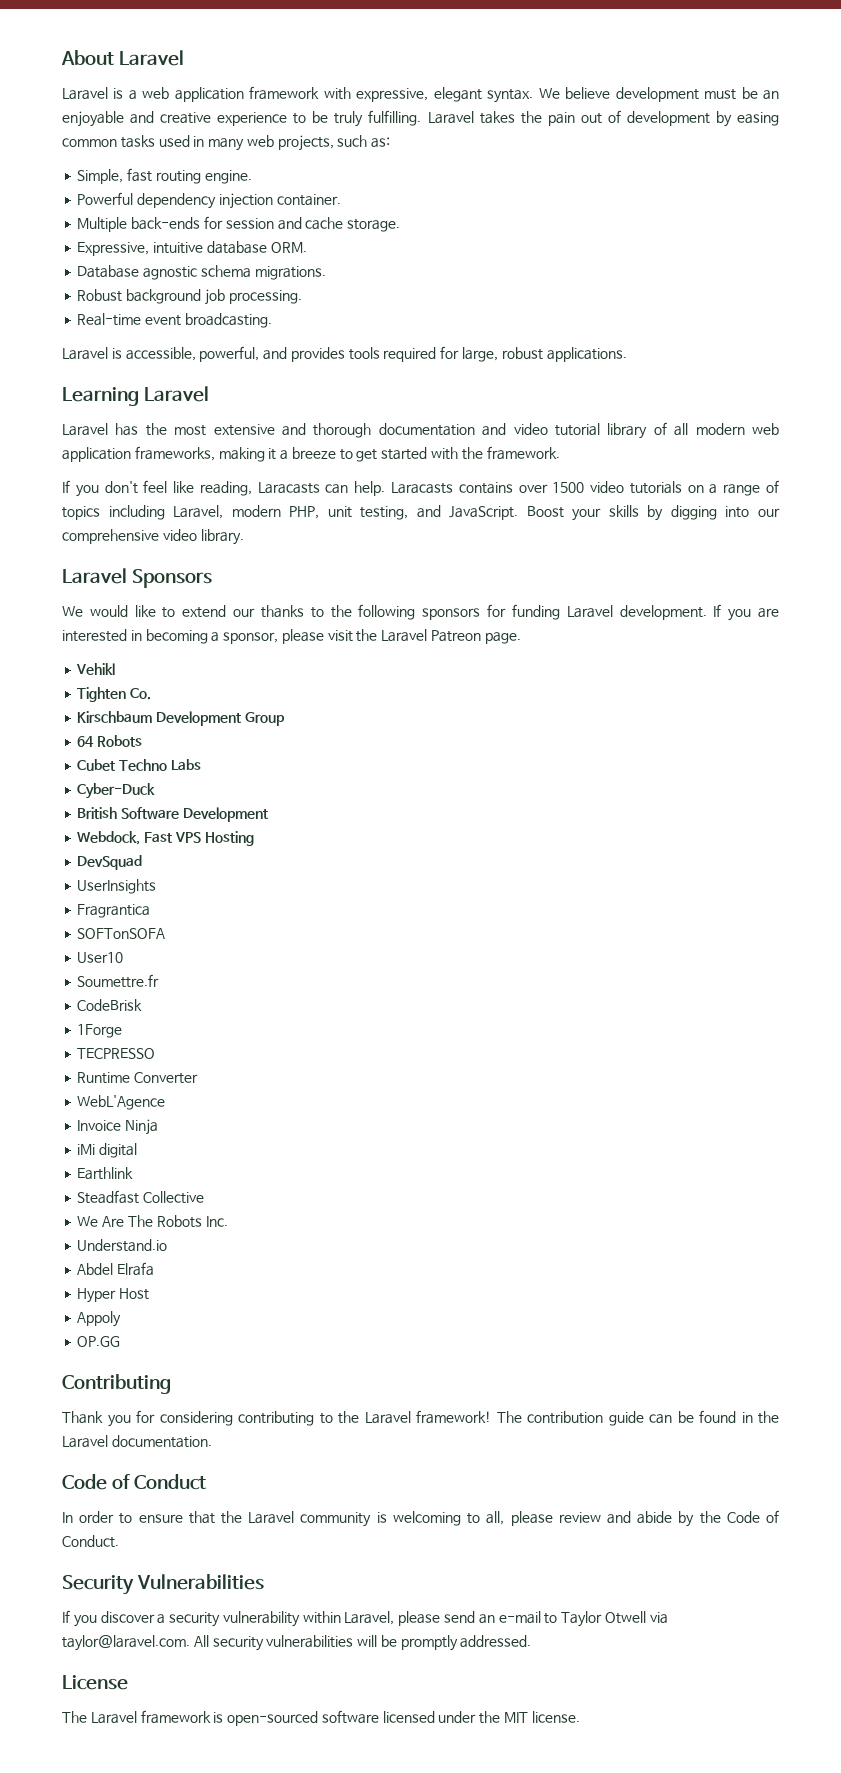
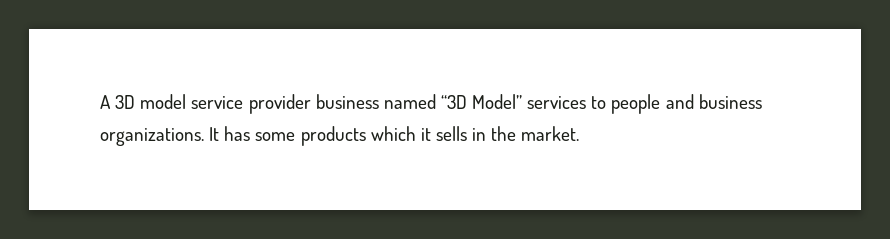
- About Laravel
- Laravel is a web application framework with expressive, elegant syntax. We believe development must be an enjoyable and creative experience to be truly fulfilling. Laravel takes the pain out of development by easing common tasks used in many web projects, such as:
- Simple, fast routing engine.
- Powerful dependency injection container.
- Multiple back-ends for session and cache storage.
- Expressive, intuitive database ORM.
- Database agnostic schema migrations.
- Robust background job processing.
- Real-time event broadcasting.
- Laravel is accessible, powerful, and provides tools required for large, robust applications.
- Learning Laravel
- Laravel has the most extensive and thorough documentation and video tutorial library of all modern web application frameworks, making it a breeze to get started with the framework.
- If you don't feel like reading, Laracasts can help. Laracasts contains over 1500 video tutorials on a range of topics including Laravel, modern PHP, unit testing, and JavaScript. Boost your skills by digging into our comprehensive video library.
- Laravel Sponsors
- We would like to extend our thanks to the following sponsors for funding Laravel development. If you are interested in becoming a sponsor, please visit the Laravel Patreon page.
- Vehikl
- Tighten Co.
- Kirschbaum Development Group
- 64 Robots
- Cubet Techno Labs
- Cyber-Duck
- British Software Development
- Webdock, Fast VPS Hosting
- DevSquad
- UserInsights
- Fragrantica
- SOFTonSOFA
- User10
- Soumettre.fr
- CodeBrisk
- 1Forge
- TECPRESSO
- Runtime Converter
- WebL'Agence
- Invoice Ninja
- iMi digital
- Earthlink
- Steadfast Collective
- We Are The Robots Inc.
- Understand.io
- Abdel Elrafa
- Hyper Host
- Appoly
- OP.GG
- Contributing
- Thank you for considering contributing to the Laravel framework! The contribution guide can be found in the Laravel documentation.
- Code of Conduct
- In order to ensure that the Laravel community is welcoming to all, please review and abide by the Code of Conduct.
- Security Vulnerabilities
- If you discover a security vulnerability within Laravel, please send an e-mail to Taylor Otwell via taylor@laravel.com. All security vulnerabilities will be promptly addressed.
- License
- The Laravel framework is open-sourced software licensed under the MIT license.
+ A 3D model service provider business named “3D Model” services to people and business organizations. It has some products which it sells in the market.

